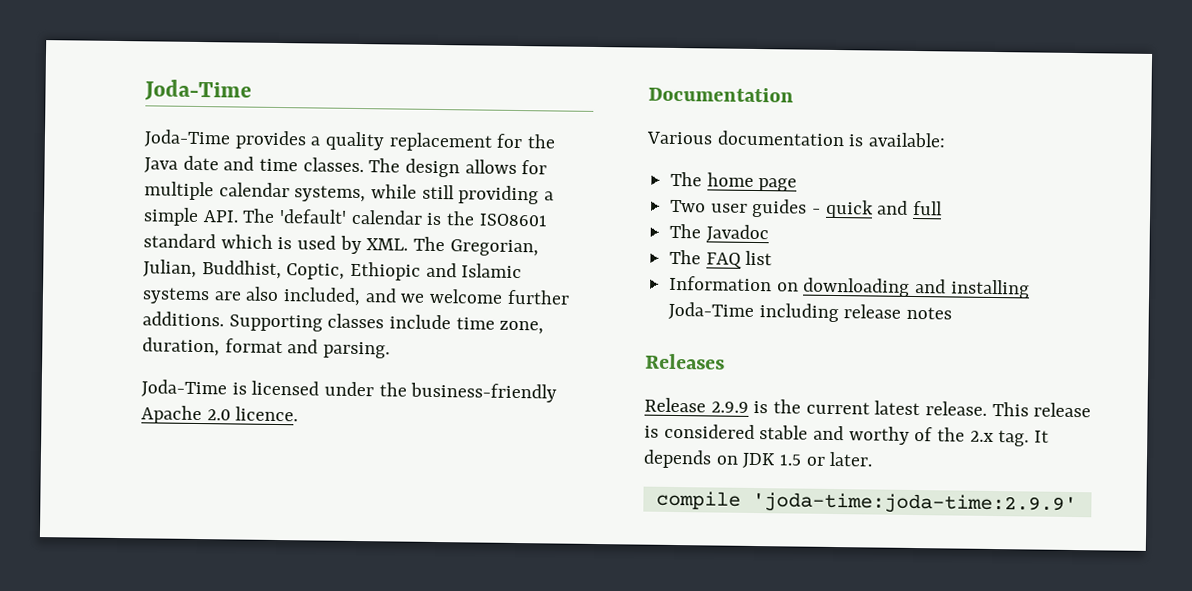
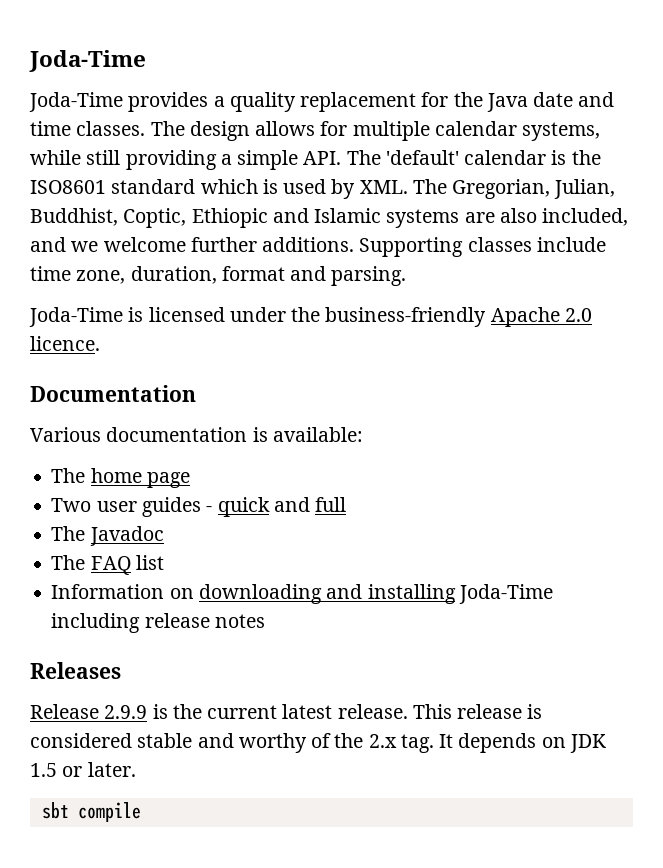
- compile 'joda-time:joda-time:2.9.9'
+ sbt compile

